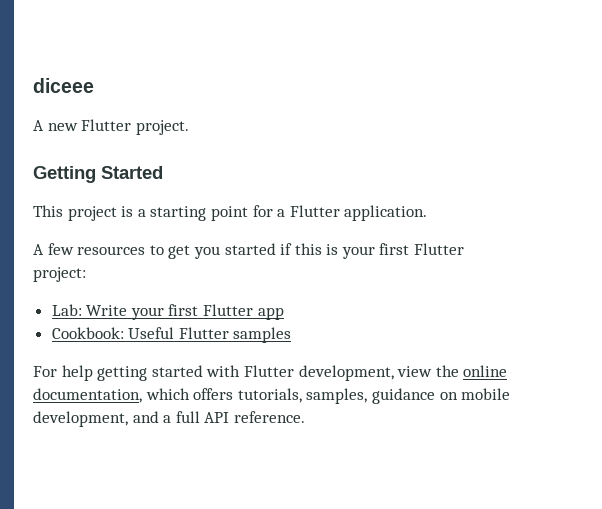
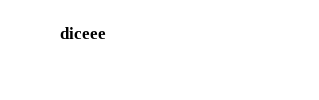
- A new Flutter project.
- Getting Started
- This project is a starting point for a Flutter application.
- A few resources to get you started if this is your first Flutter project:
- Lab: Write your first Flutter app
- Cookbook: Useful Flutter samples
- For help getting started with Flutter development, view the online documentation, which offers tutorials, samples, guidance on mobile development, and a full API reference.

